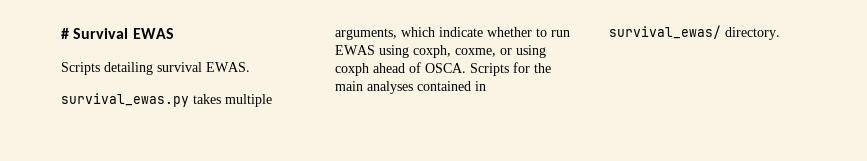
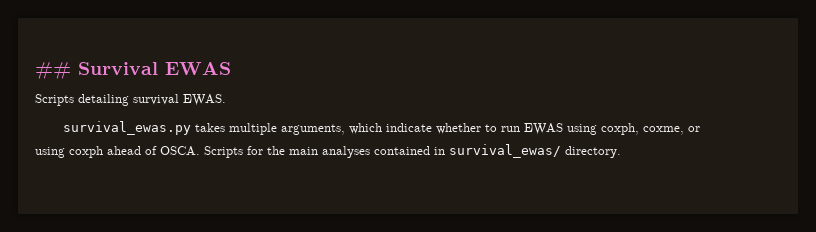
- # Survival EWAS
+ ## Survival EWAS

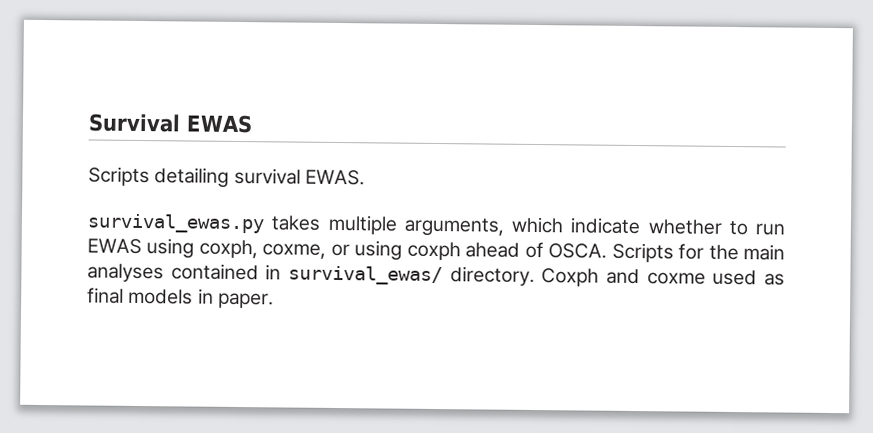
- ## Survival EWAS
+ Survival EWAS
+ Coxph and coxme used as final models in paper.

